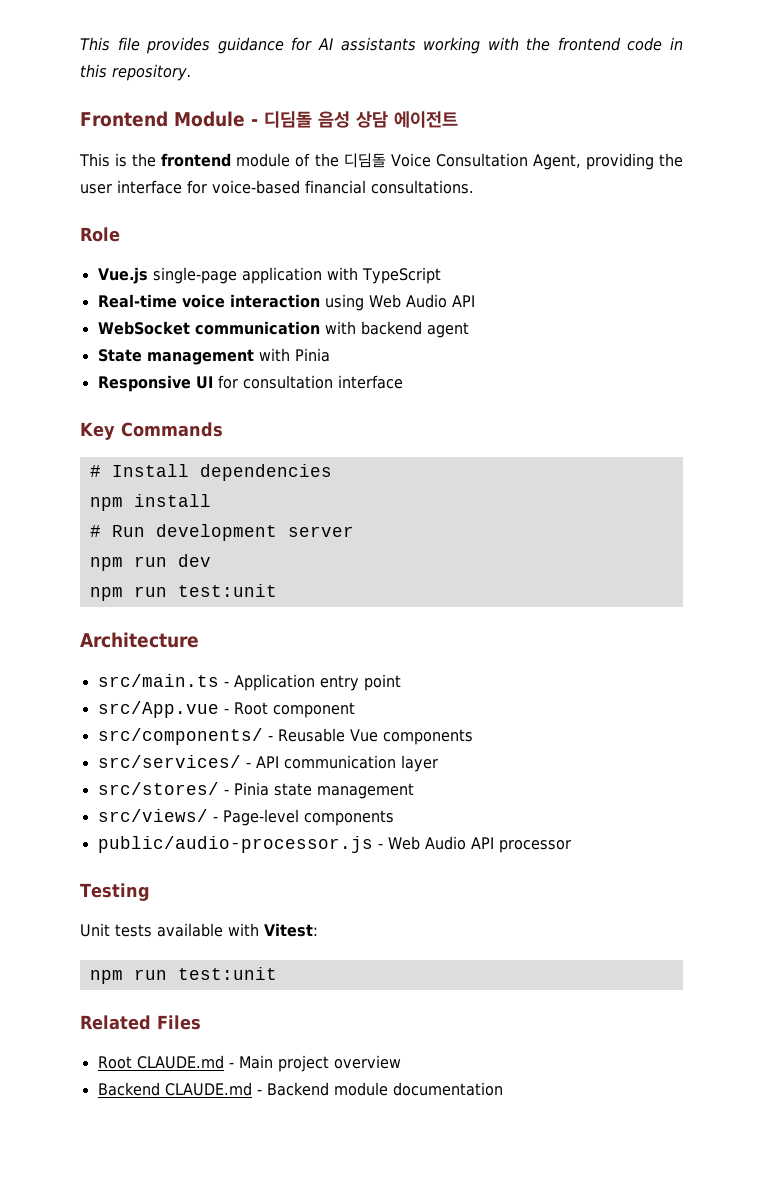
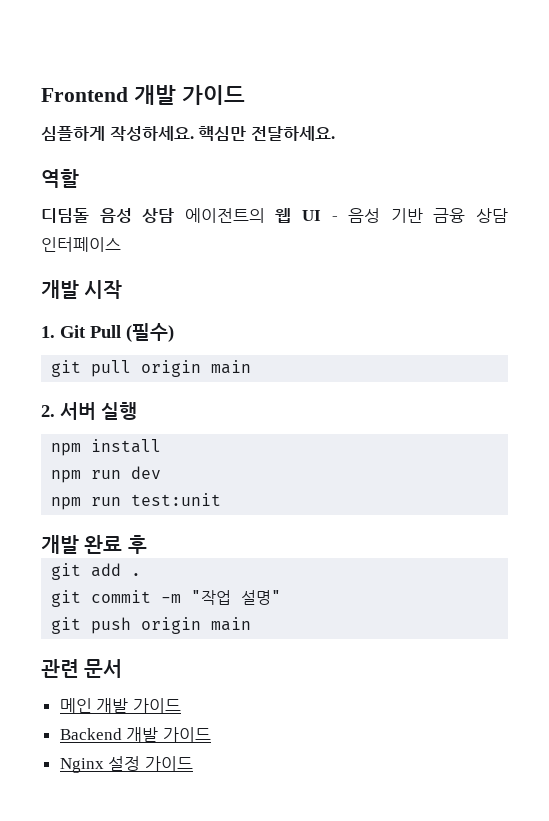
- This file provides guidance for AI assistants working with the frontend code in this repository.
- Frontend Module - 디딤돌 음성 상담 에이전트
- This is the frontend module of the 디딤돌 Voice Consultation Agent, providing the user interface for voice-based financial consultations.
- Role
- Vue.js single-page application with TypeScript
- Real-time voice interaction using Web Audio API
- WebSocket communication with backend agent
- State management with Pinia
- Responsive UI for consultation interface
- Key Commands
- # Install dependencies
+ Frontend 개발 가이드
+ 심플하게 작성하세요. 핵심만 전달하세요.
+ 역할
+ 디딤돌 음성 상담 에이전트의 웹 UI - 음성 기반 금융 상담 인터페이스
+ 개발 시작
+ 1. Git Pull (필수)
+ git pull origin main
+ 2. 서버 실행
  npm install
- # Run development server
- Architecture
- src/main.ts - Application entry point
- src/App.vue - Root component
- src/components/ - Reusable Vue components
- src/services/ - API communication layer
- src/stores/ - Pinia state management
- src/views/ - Page-level components
- public/audio-processor.js - Web Audio API processor
- Testing
- Unit tests available with Vitest:
- npm run test:unit
- Related Files
- Root CLAUDE.md - Main project overview
- Backend CLAUDE.md - Backend module documentation
+ 개발 완료 후
+ git add .
+ git commit -m "작업 설명"
+ git push origin main
+ 관련 문서
+ 메인 개발 가이드
+ Backend 개발 가이드
+ Nginx 설정 가이드

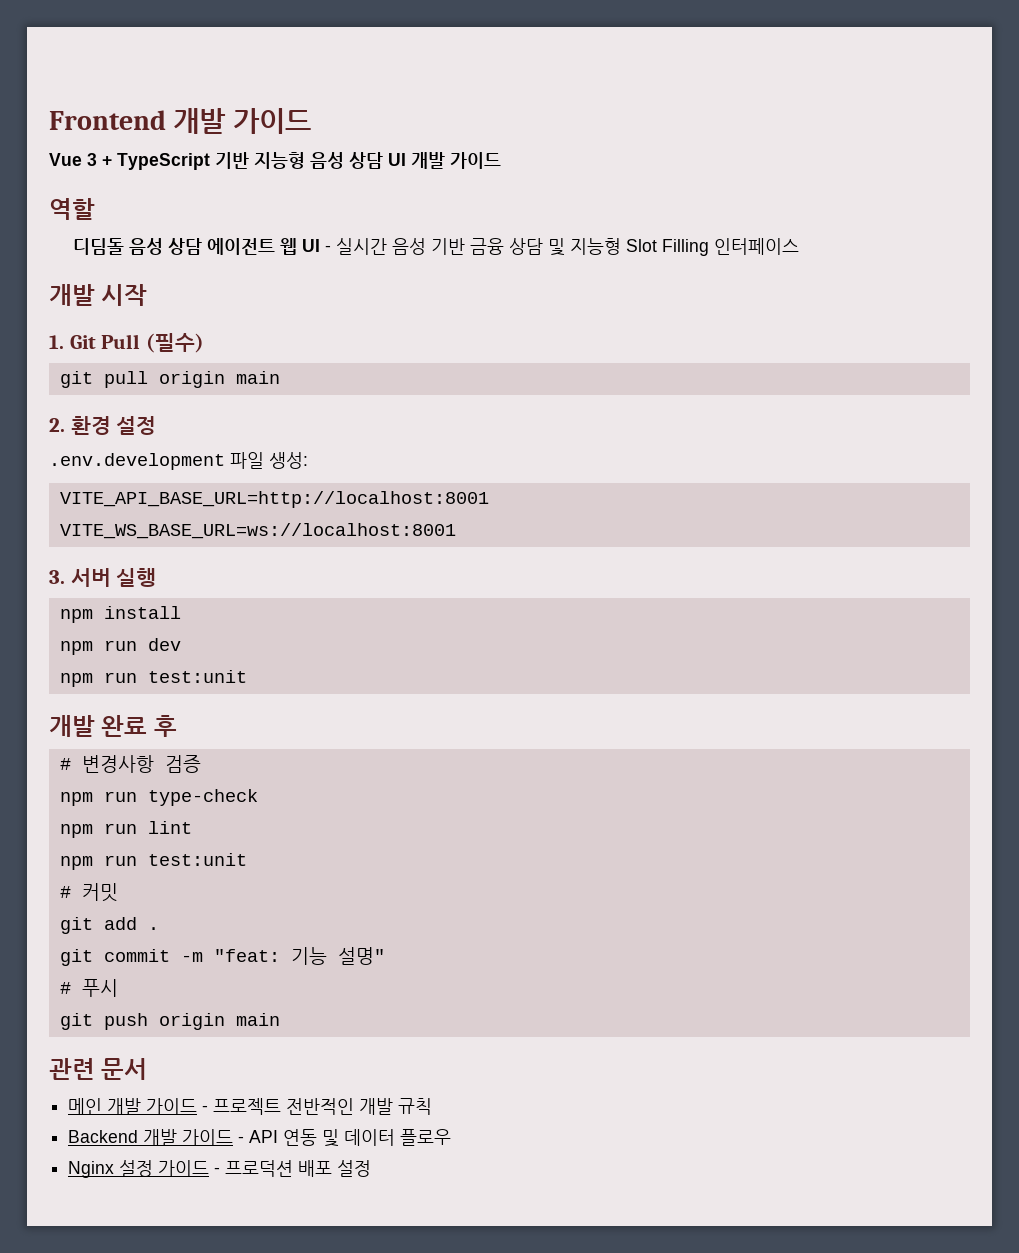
- 심플하게 작성하세요. 핵심만 전달하세요.
+ Vue 3 + TypeScript 기반 지능형 음성 상담 UI 개발 가이드
- 디딤돌 음성 상담 에이전트의 웹 UI - 음성 기반 금융 상담 인터페이스
+ 디딤돌 음성 상담 에이전트 웹 UI - 실시간 음성 기반 금융 상담 및 지능형 Slot Filling 인터페이스
- 2. 서버 실행
+ 2. 환경 설정
+ .env.development 파일 생성:
+ VITE_API_BASE_URL=http://localhost:8001
+ VITE_WS_BASE_URL=ws://localhost:8001
+ 3. 서버 실행
+ # 변경사항 검증
+ npm run type-check
+ npm run lint
+ npm run test:unit
+ # 커밋
- git commit -m "작업 설명"
+ git commit -m "feat: 기능 설명"
+ # 푸시
- 메인 개발 가이드
- Backend 개발 가이드
+ 메인 개발 가이드 - 프로젝트 전반적인 개발 규칙
+ Backend 개발 가이드 - API 연동 및 데이터 플로우
- Nginx 설정 가이드
+ Nginx 설정 가이드 - 프로덕션 배포 설정

